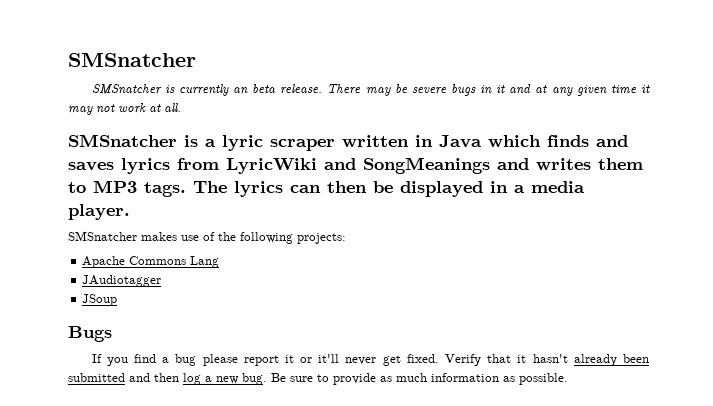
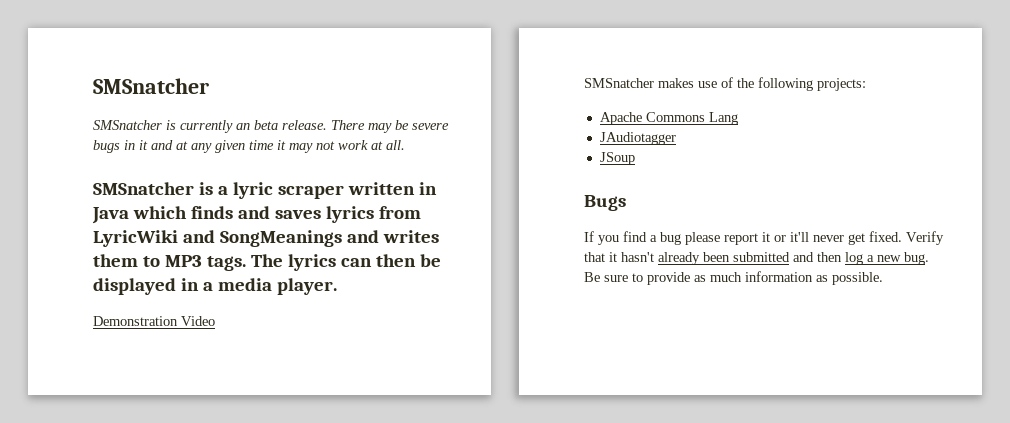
+ Demonstration Video

